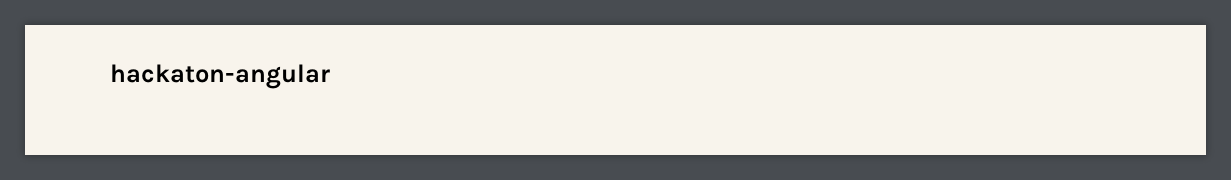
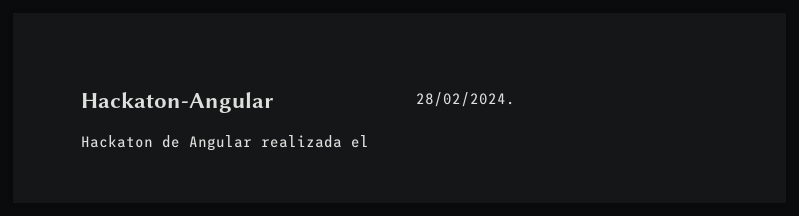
- hackaton-angular
+ Hackaton-Angular
+ Hackaton de Angular realizada el 28/02/2024.

